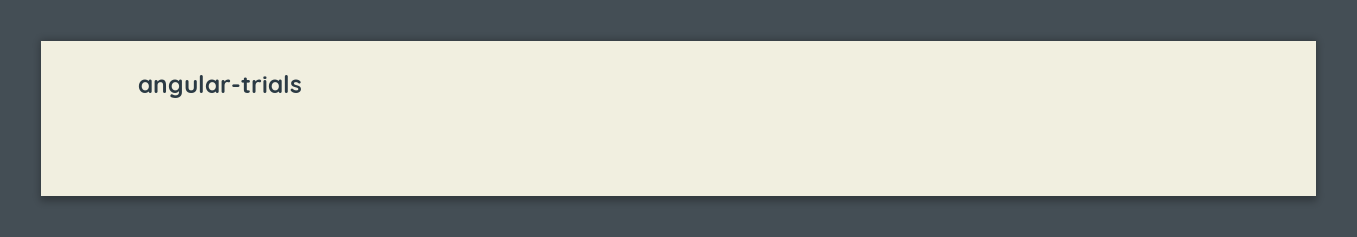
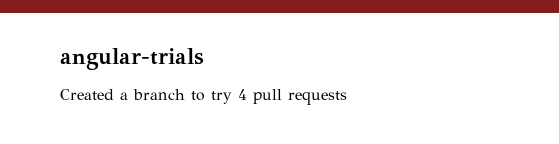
+ Created a branch to try 4 pull requests

